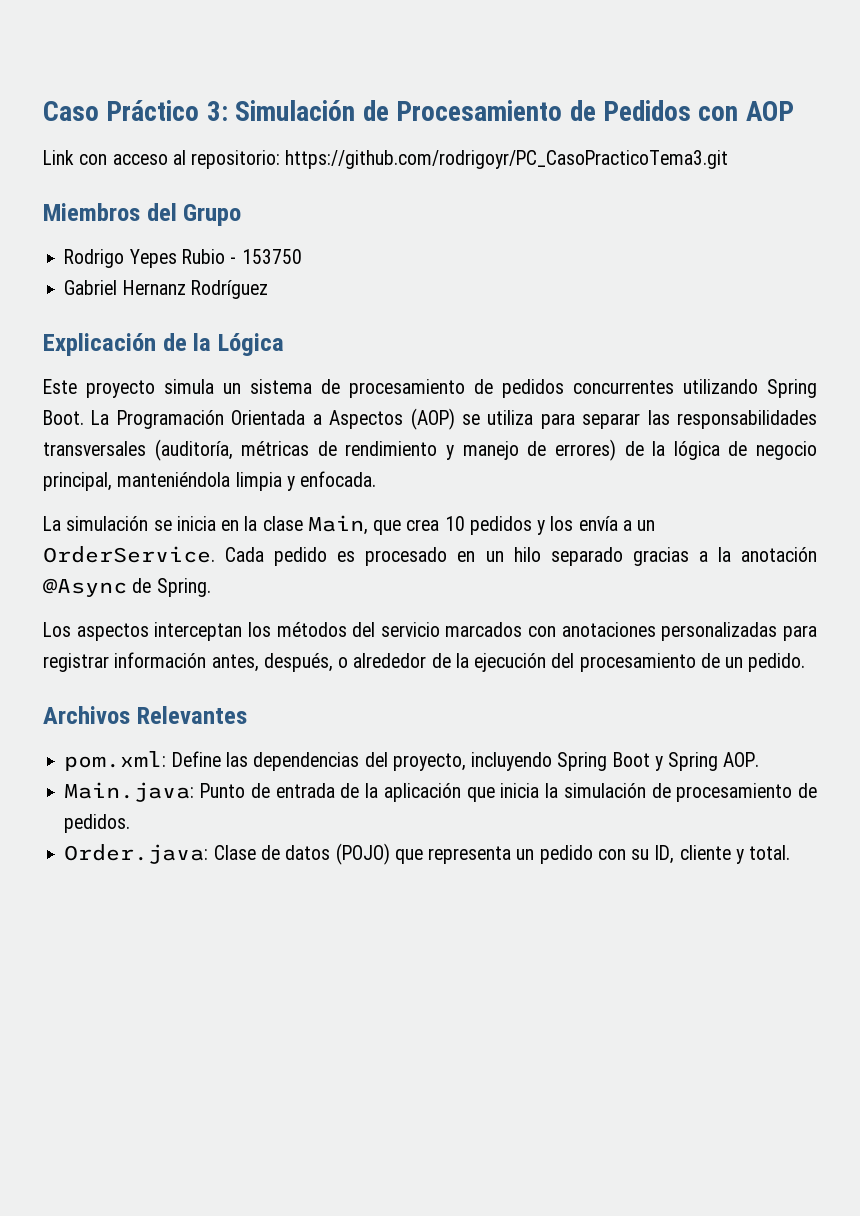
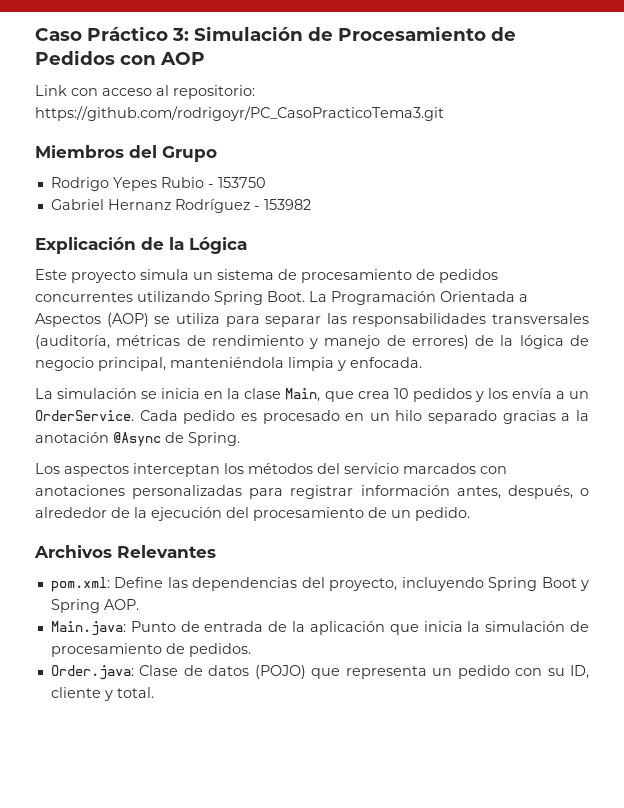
- Gabriel Hernanz Rodríguez
+ Gabriel Hernanz Rodríguez - 153982

